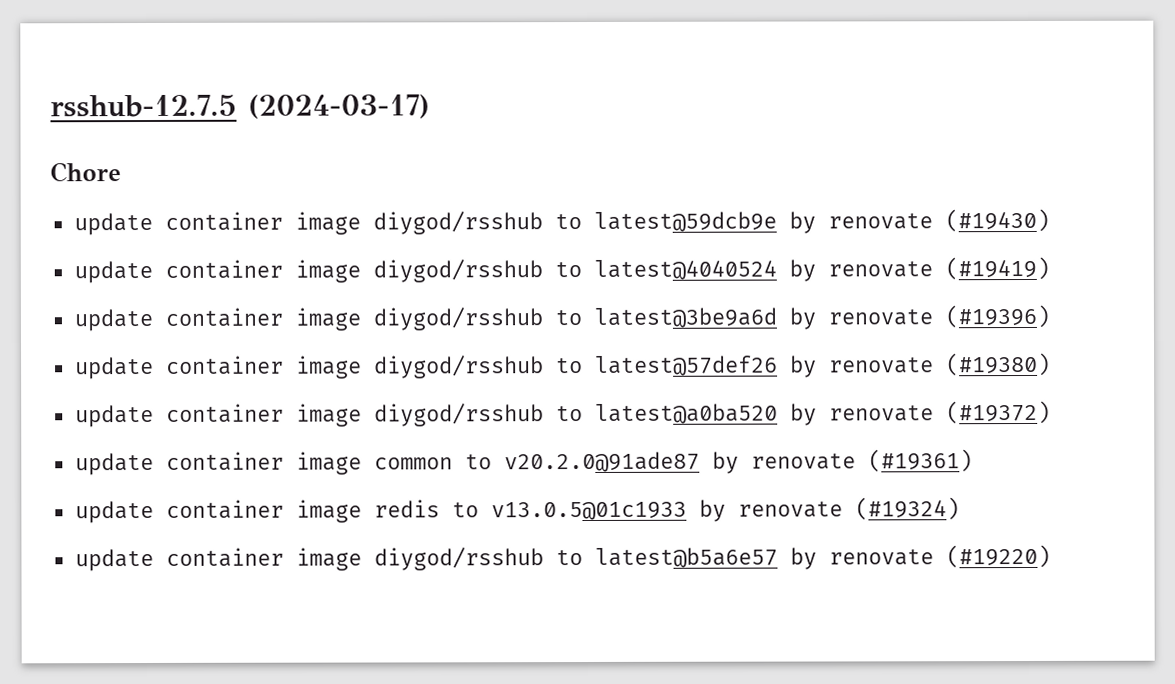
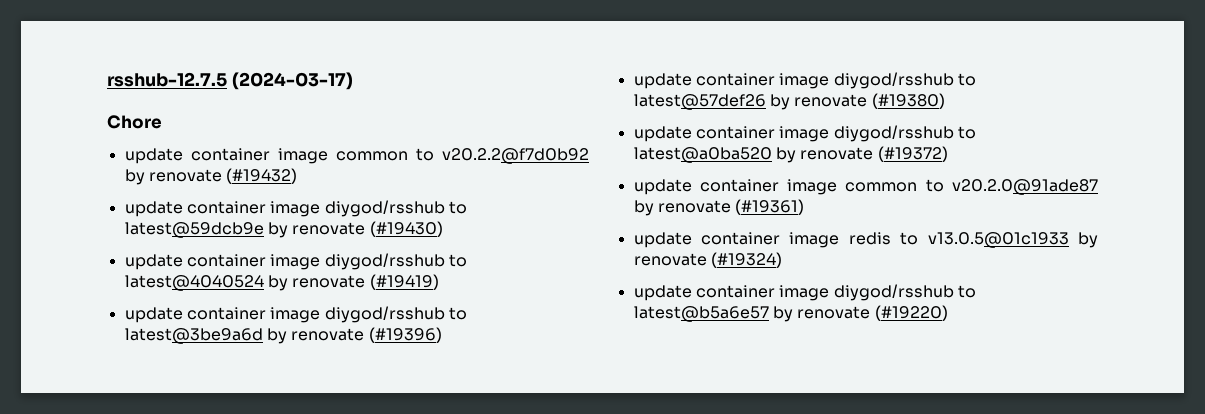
+ update container image common to v20.2.2@f7d0b92 by renovate (#19432)

